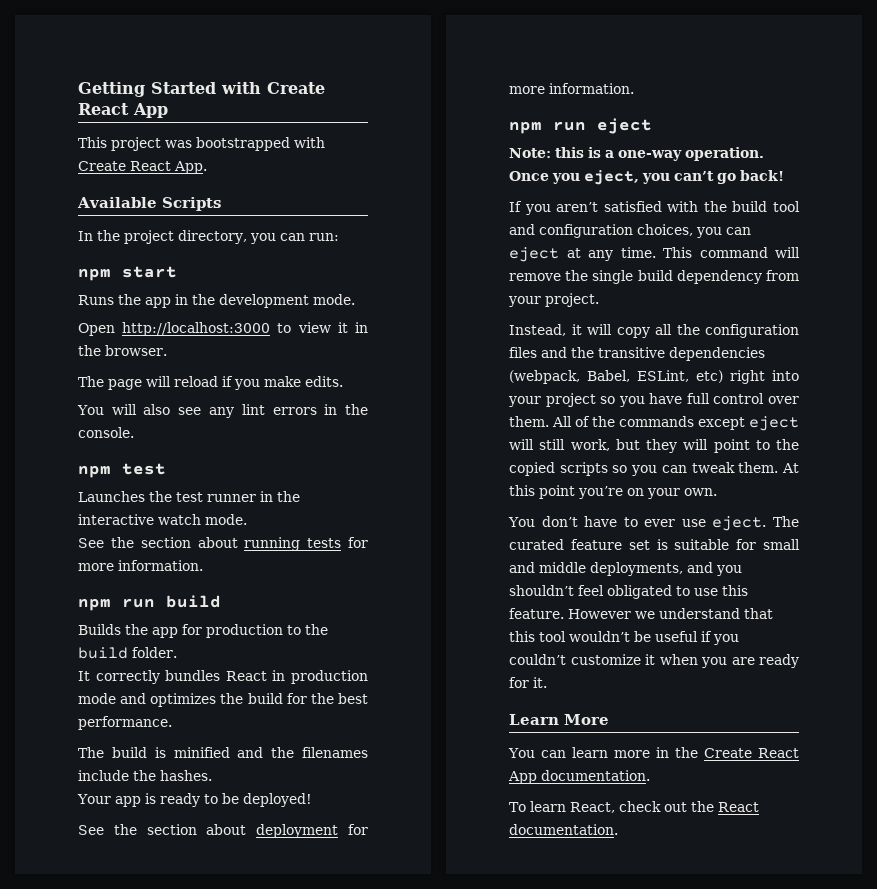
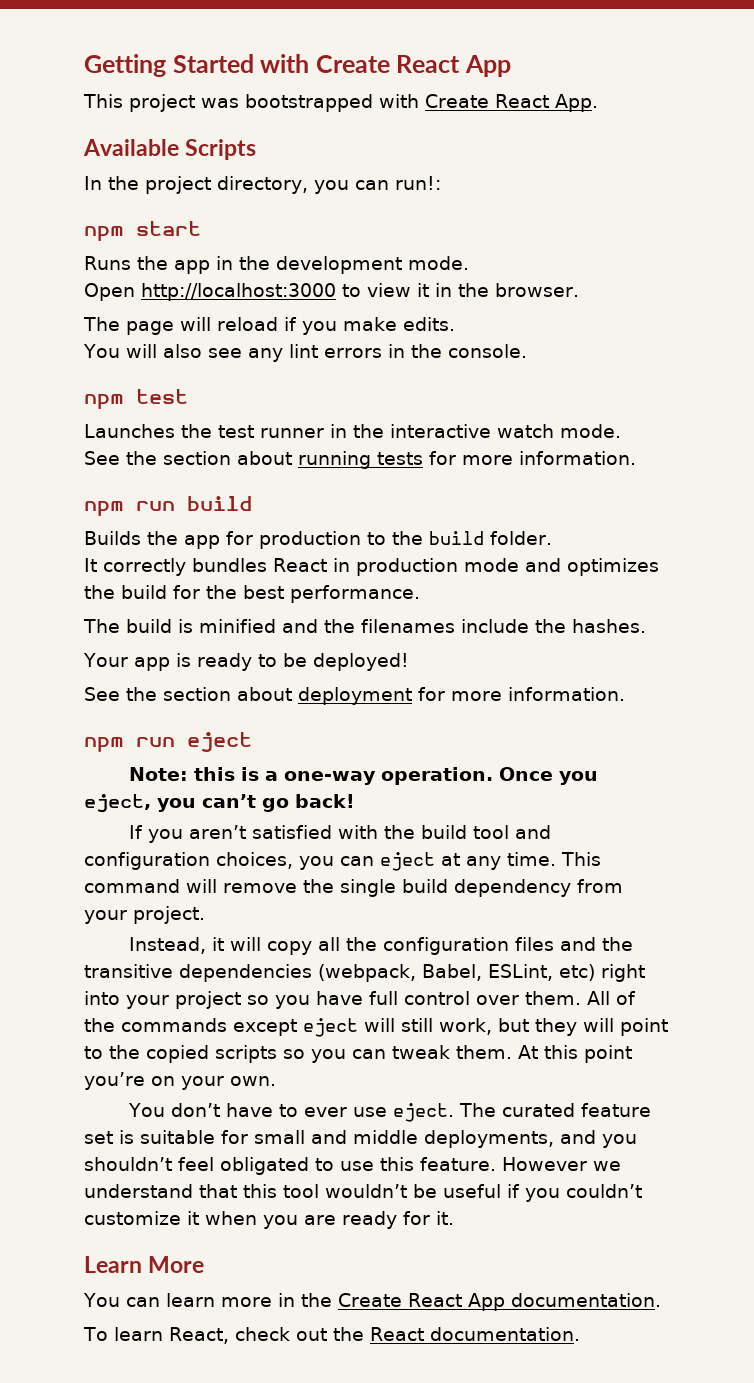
- In the project directory, you can run:
+ In the project directory, you can run!:

